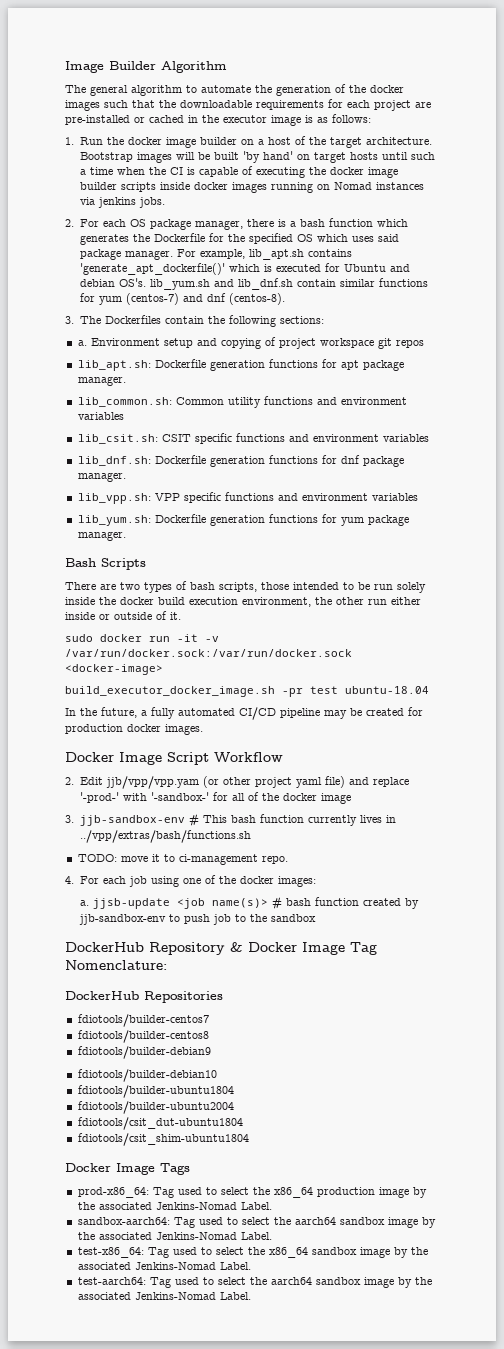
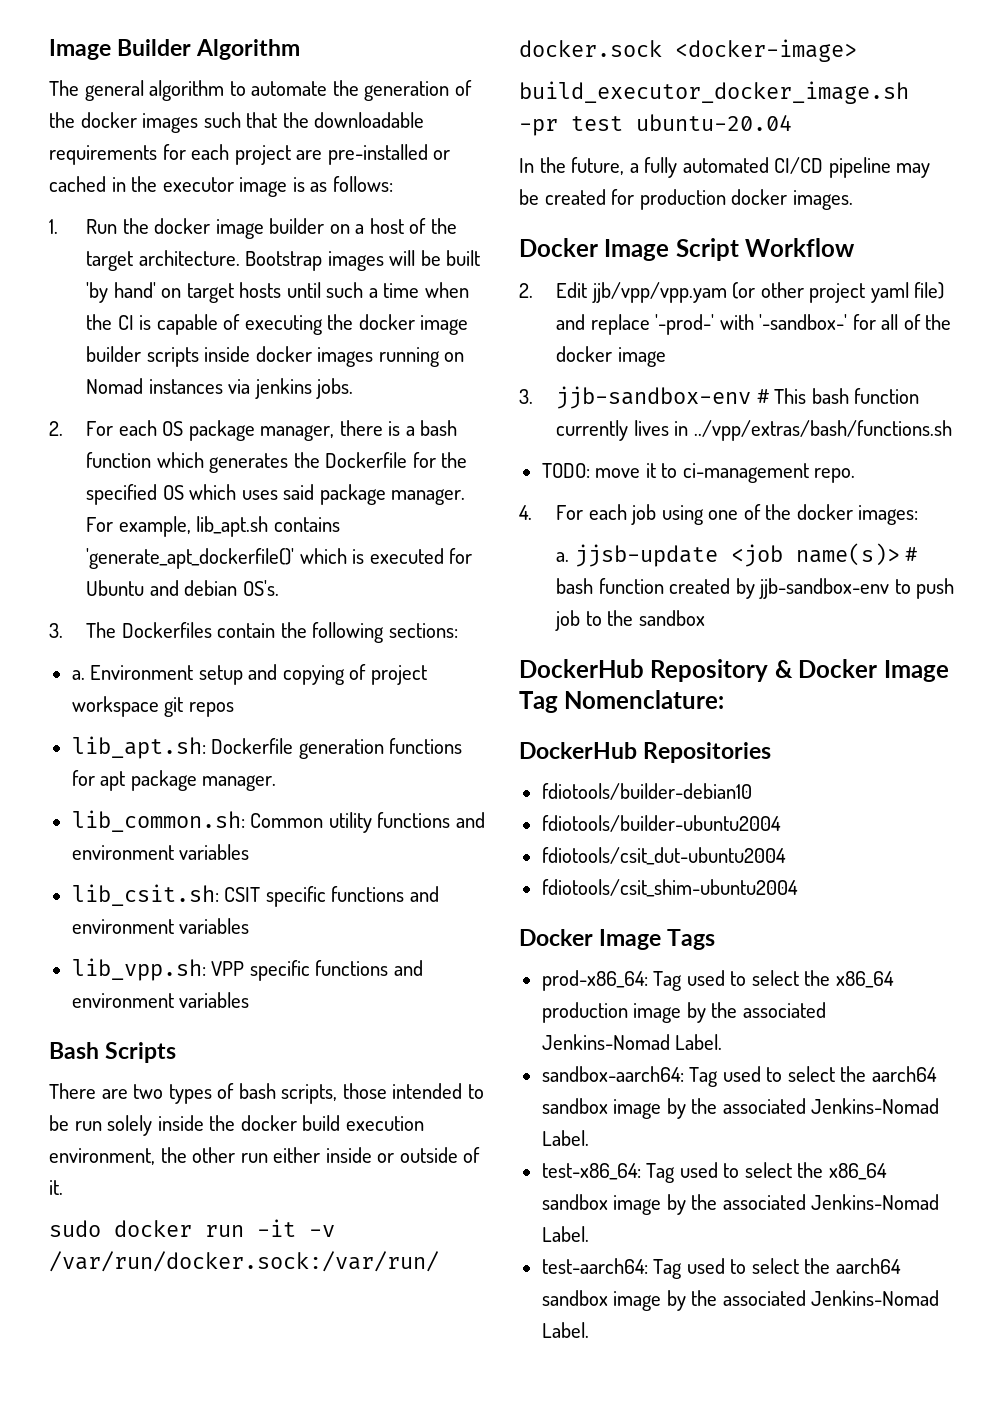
- For example, lib_apt.sh contains 'generate_apt_dockerfile()' which is executed for Ubuntu and debian OS's. lib_yum.sh and lib_dnf.sh contain similar functions for yum (centos-7) and dnf (centos-8).
+ For example, lib_apt.sh contains 'generate_apt_dockerfile()' which is executed for Ubuntu and debian OS's.
- lib_dnf.sh: Dockerfile generation functions for dnf package manager.
- lib_yum.sh: Dockerfile generation functions for yum package manager.
- build_executor_docker_image.sh -pr test ubuntu-18.04
+ build_executor_docker_image.sh -pr test ubuntu-20.04
- fdiotools/builder-centos7
- fdiotools/builder-centos8
- fdiotools/builder-debian9
- fdiotools/builder-ubuntu1804
- fdiotools/csit_dut-ubuntu1804
- fdiotools/csit_shim-ubuntu1804
+ fdiotools/csit_dut-ubuntu2004
+ fdiotools/csit_shim-ubuntu2004

